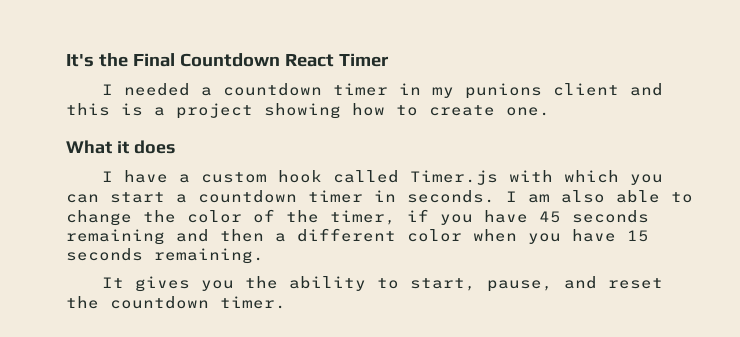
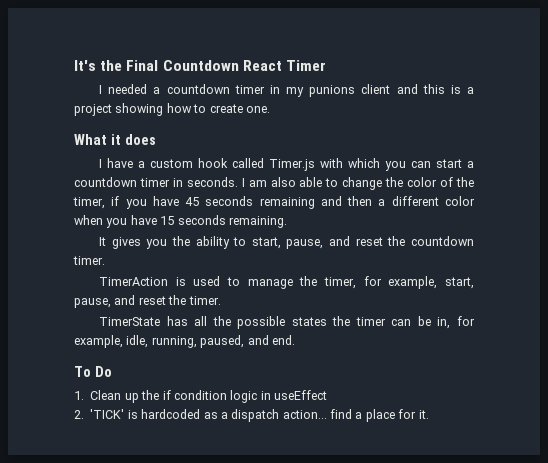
+ TimerAction is used to manage the timer, for example, start, pause, and reset the timer.
+ TimerState has all the possible states the timer can be in, for example, idle, running, paused, and end.
+ To Do
+ 1. Clean up the if condition logic in useEffect
+ 2. 'TICK' is hardcoded as a dispatch action... find a place for it.

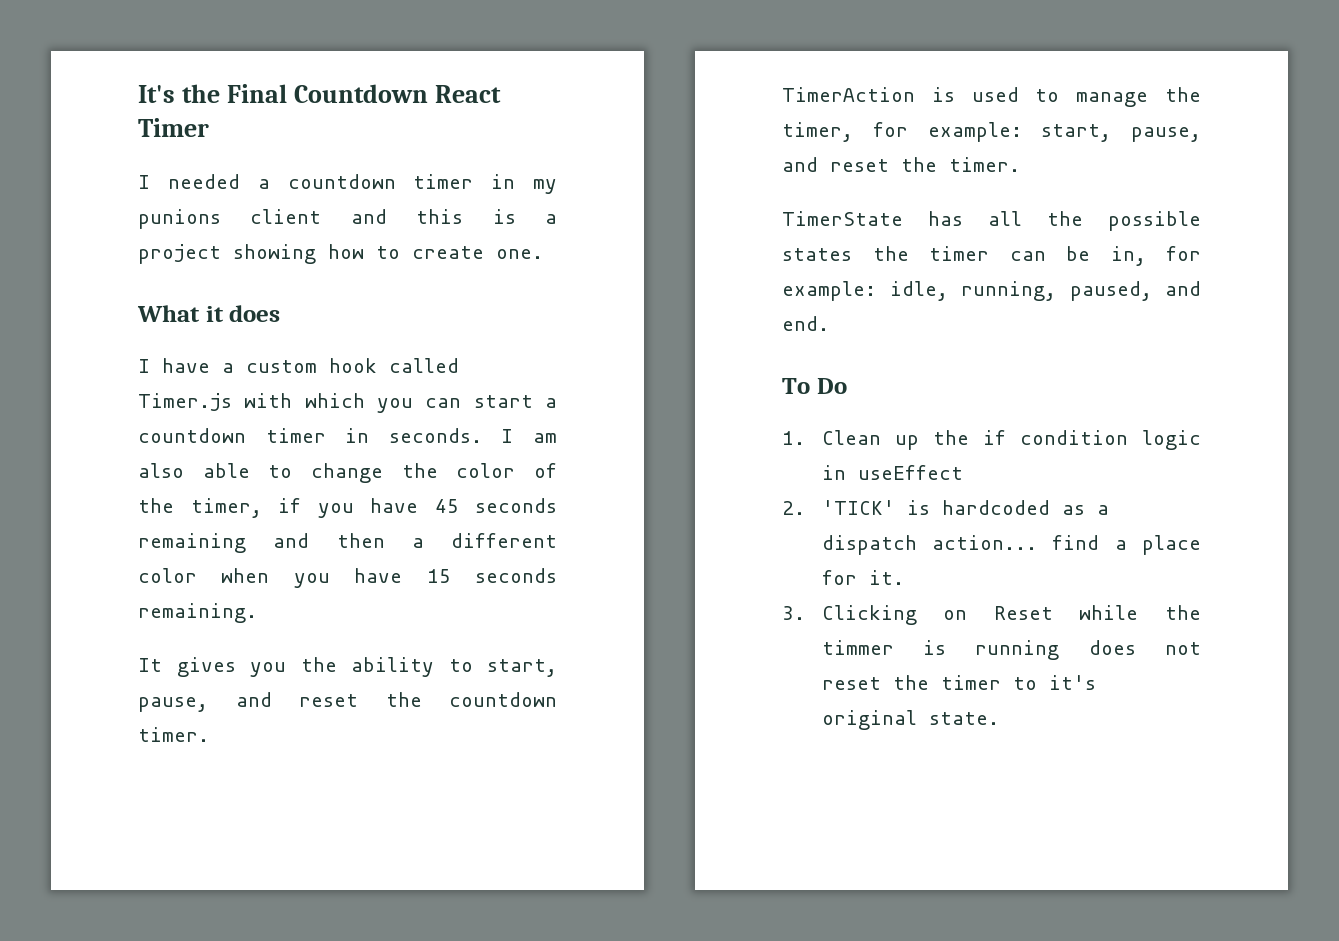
- TimerAction is used to manage the timer, for example, start, pause, and reset the timer.
+ TimerAction is used to manage the timer, for example: start, pause, and reset the timer.
- TimerState has all the possible states the timer can be in, for example, idle, running, paused, and end.
+ TimerState has all the possible states the timer can be in, for example: idle, running, paused, and end.
+ 3. Clicking on Reset while the timmer is running does not reset the timer to it's original state.

